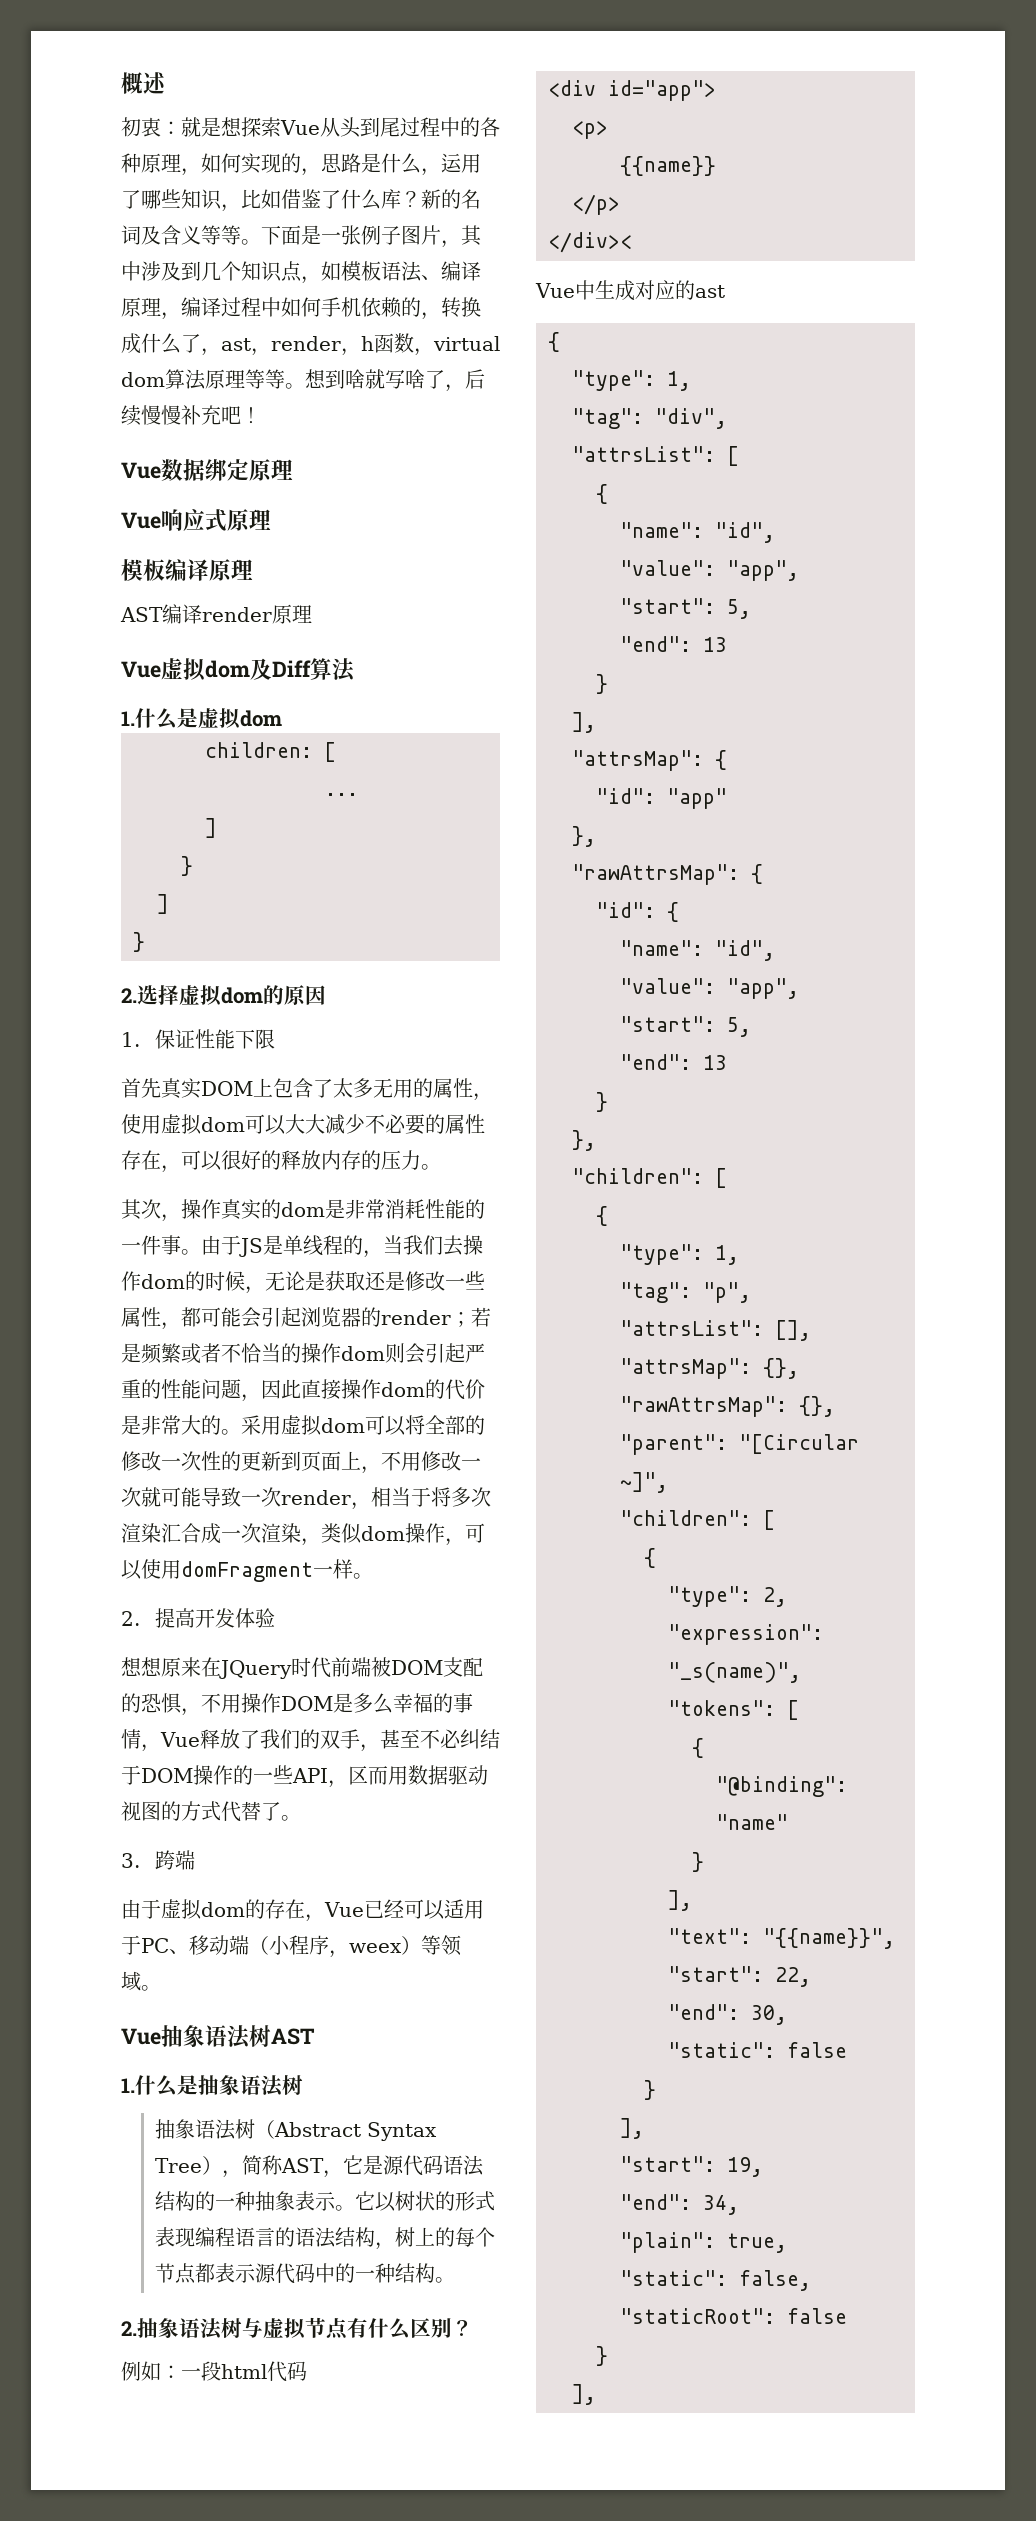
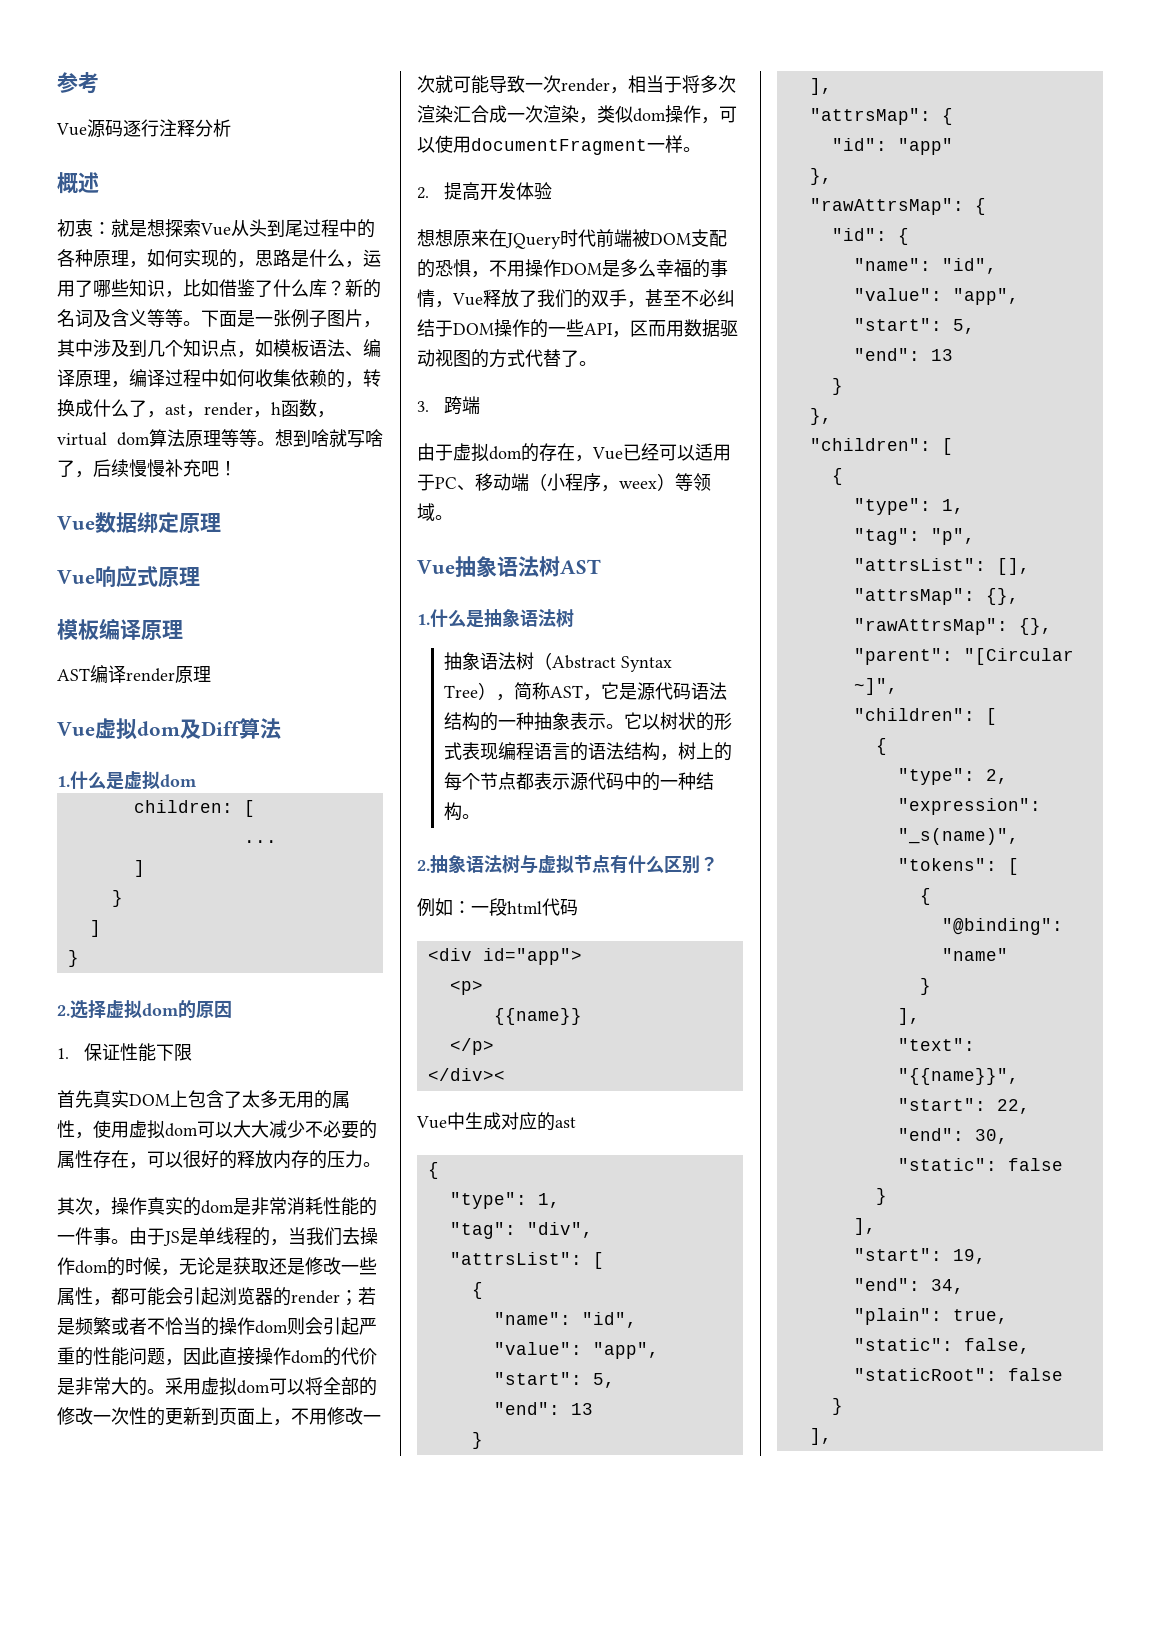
+ 参考
+ Vue源码逐行注释分析
- 下面是一张例子图片，其中涉及到几个知识点，如模板语法、编译原理，编译过程中如何手机依赖的，转换成什么了，ast，render，h函数，virtual dom算法原理等等。
+ 下面是一张例子图片，其中涉及到几个知识点，如模板语法、编译原理，编译过程中如何收集依赖的，转换成什么了，ast，render，h函数，virtual dom算法原理等等。
- 采用虚拟dom可以将全部的修改一次性的更新到页面上，不用修改一次就可能导致一次render，相当于将多次渲染汇合成一次渲染，类似dom操作，可以使用domFragment一样。
+ 采用虚拟dom可以将全部的修改一次性的更新到页面上，不用修改一次就可能导致一次render，相当于将多次渲染汇合成一次渲染，类似dom操作，可以使用documentFragment一样。

